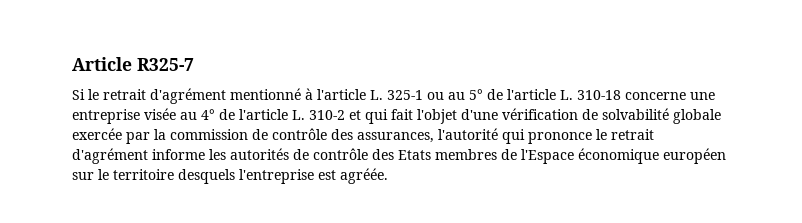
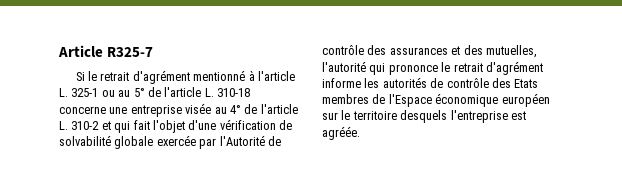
- Si le retrait d'agrément mentionné à l'article L. 325-1 ou au 5° de l'article L. 310-18 concerne une entreprise visée au 4° de l'article L. 310-2 et qui fait l'objet d'une vérification de solvabilité globale exercée par la commission de contrôle des assurances, l'autorité qui prononce le retrait d'agrément informe les autorités de contrôle des Etats membres de l'Espace économique européen sur le territoire desquels l'entreprise est agréée.
+ Si le retrait d'agrément mentionné à l'article L. 325-1 ou au 5° de l'article L. 310-18 concerne une entreprise visée au 4° de l'article L. 310-2 et qui fait l'objet d'une vérification de solvabilité globale exercée par l'Autorité de contrôle des assurances et des mutuelles, l'autorité qui prononce le retrait d'agrément informe les autorités de contrôle des Etats membres de l'Espace économique européen sur le territoire desquels l'entreprise est agréée.

